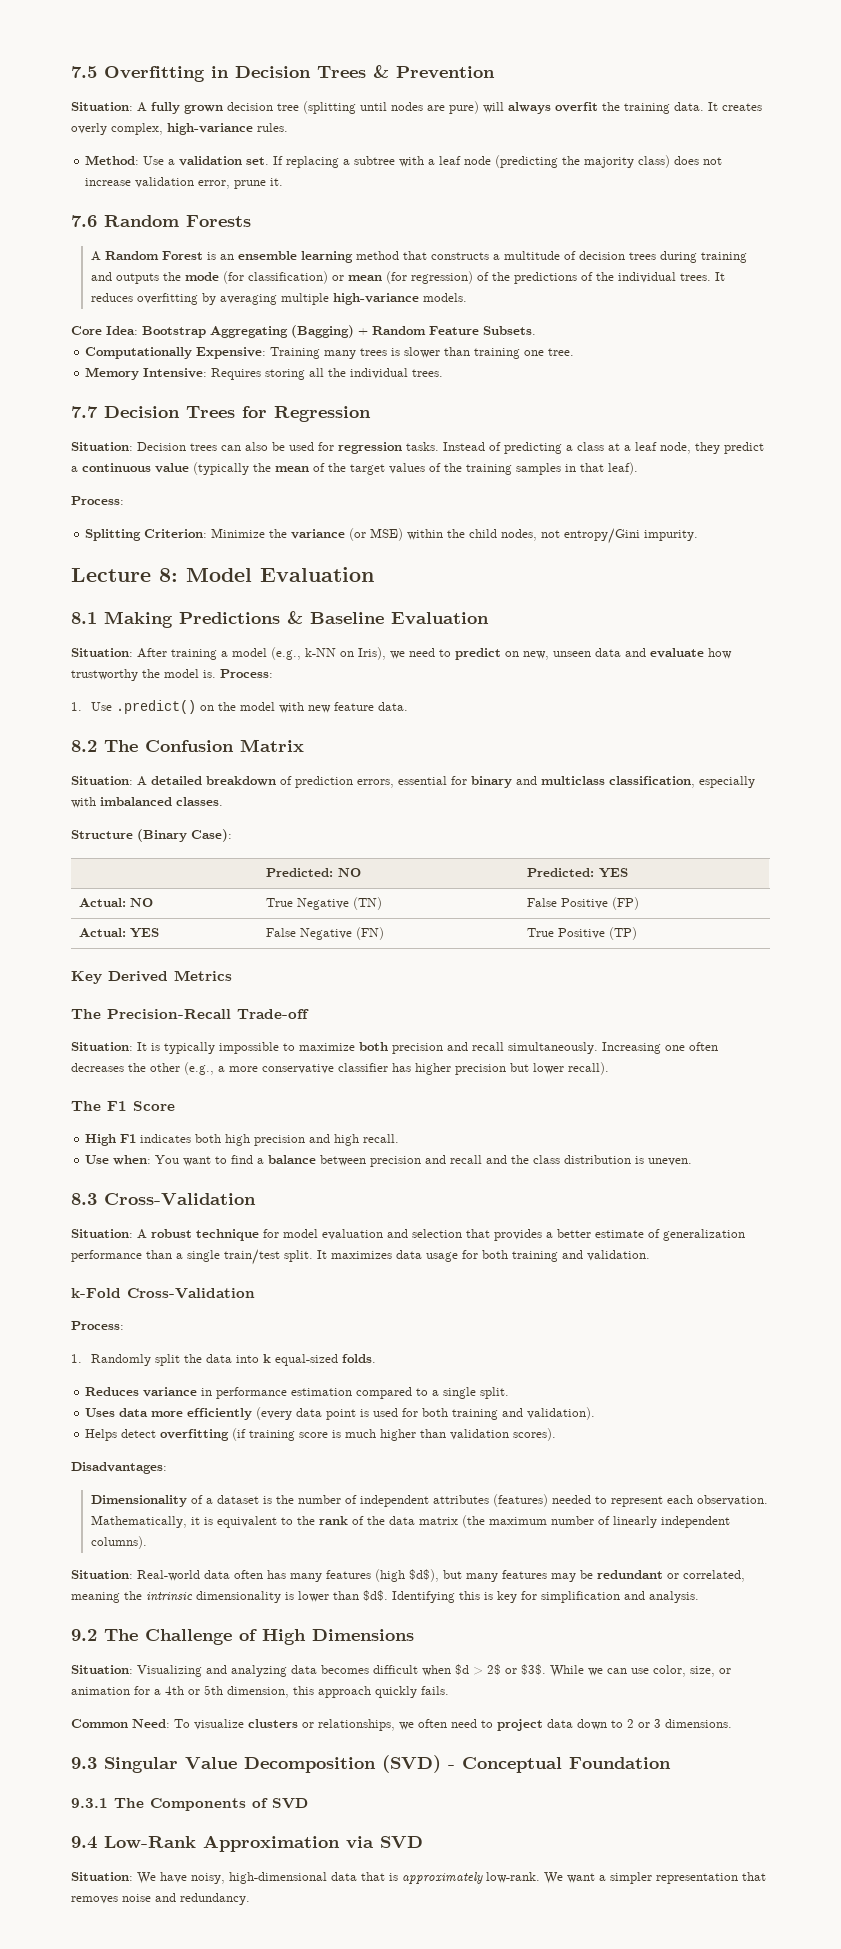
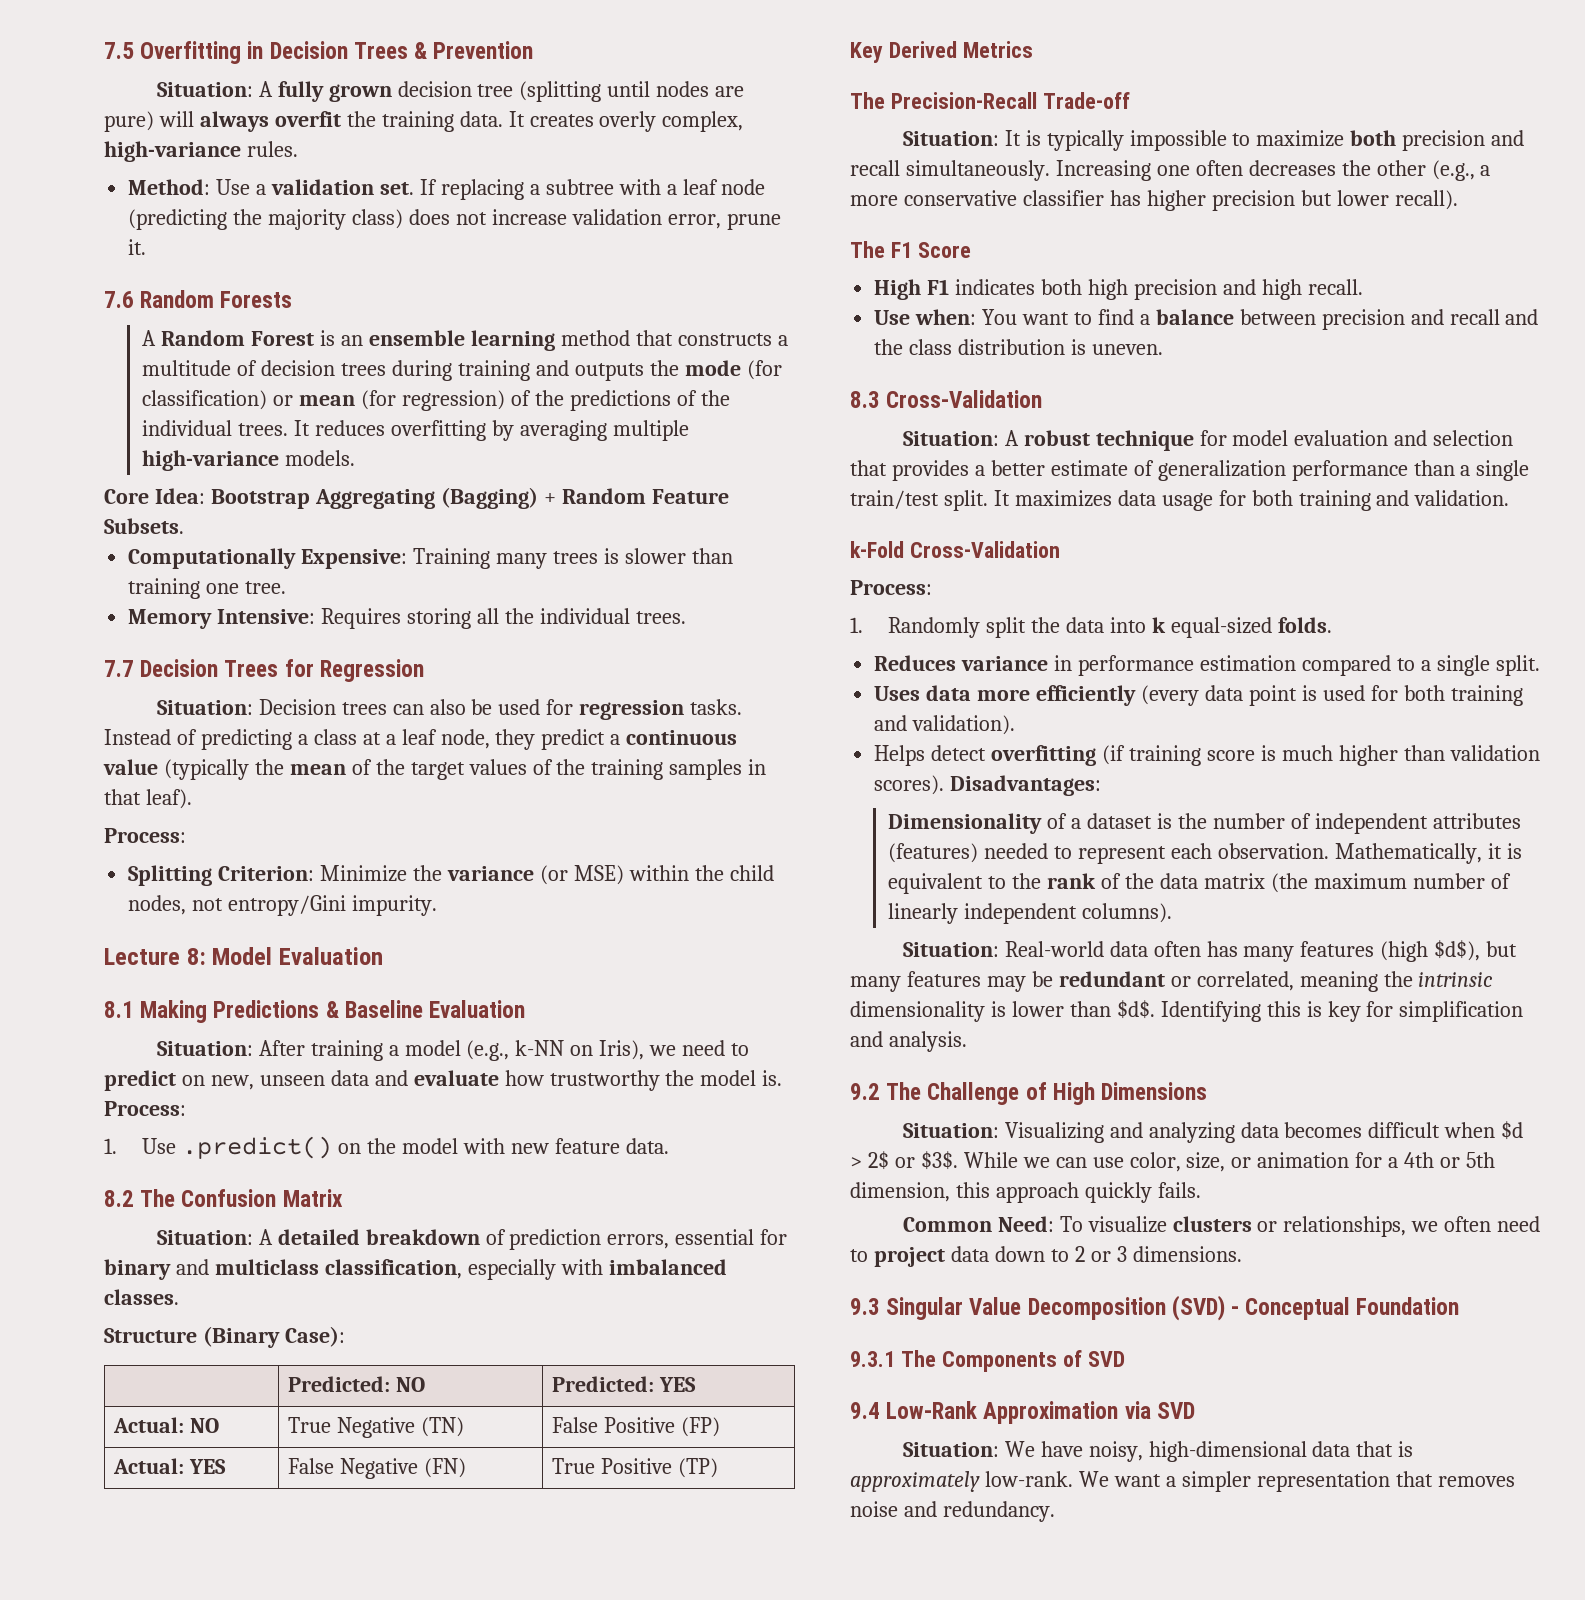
- Helps detect overfitting (if training score is much higher than validation scores).
- Disadvantages:
+ Helps detect overfitting (if training score is much higher than validation scores). Disadvantages:

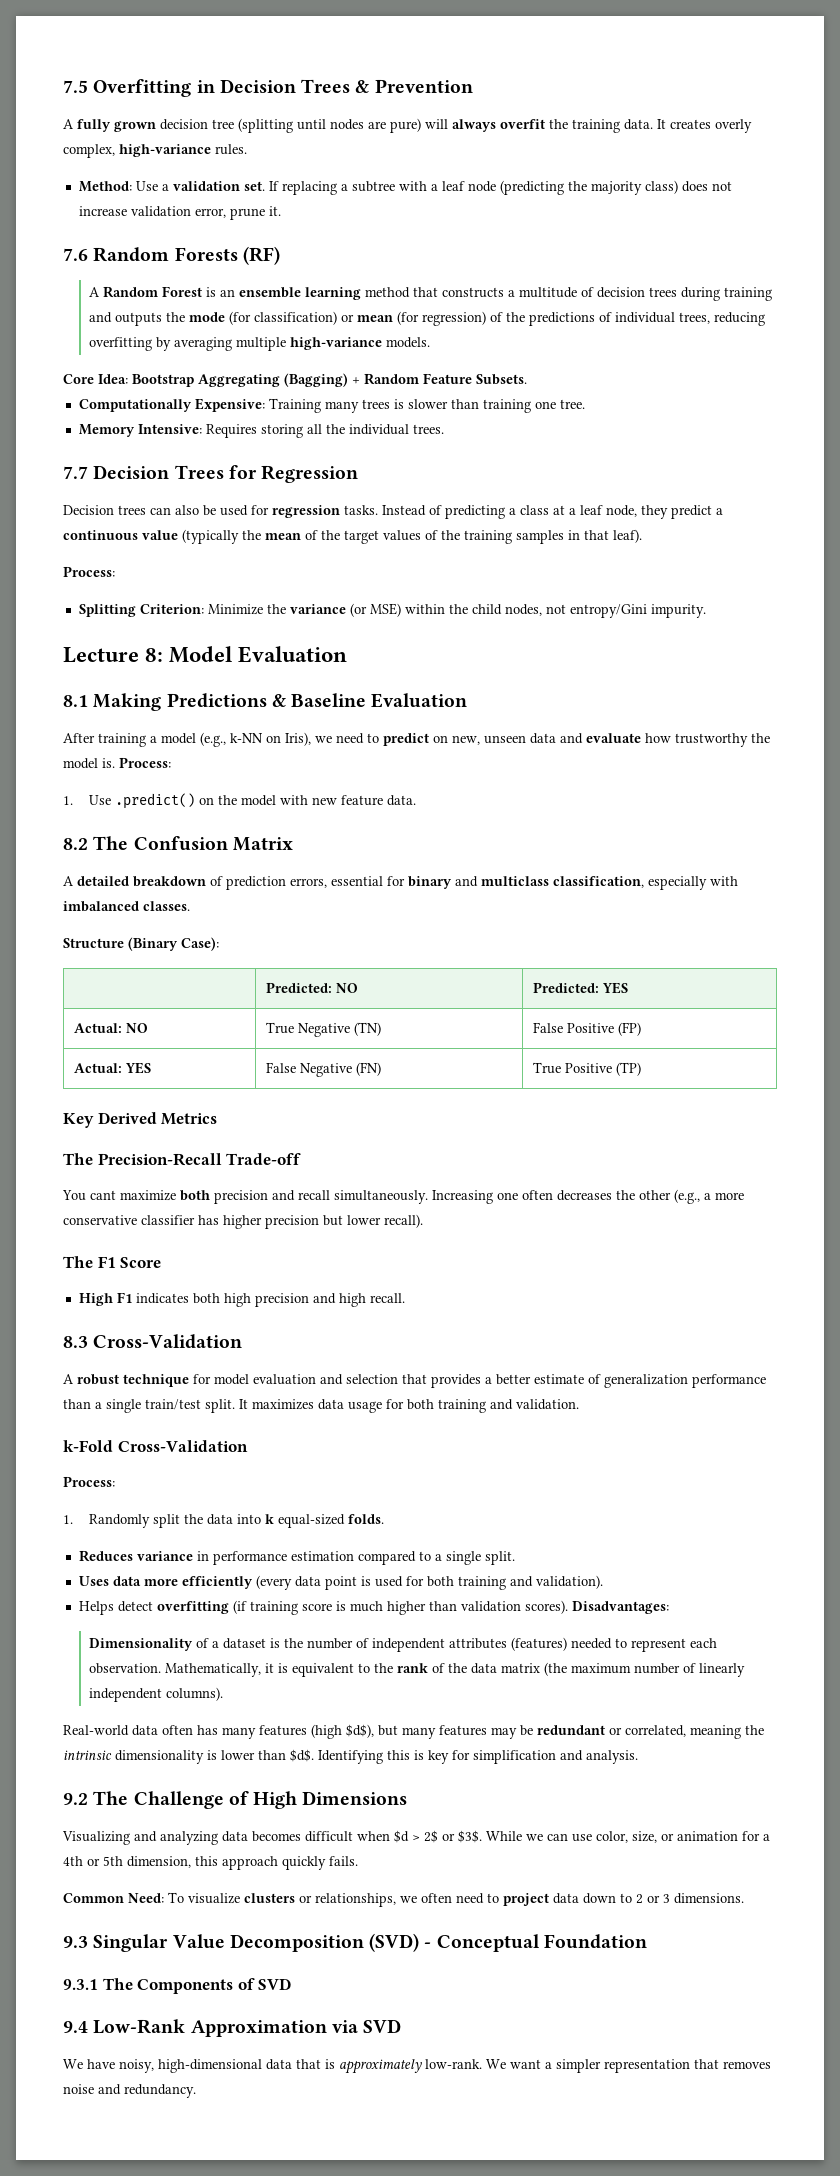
- Situation: A fully grown decision tree (splitting until nodes are pure) will always overfit the training data.
+ A fully grown decision tree (splitting until nodes are pure) will always overfit the training data.
- 7.6 Random Forests
+ 7.6 Random Forests (RF)
- A Random Forest is an ensemble learning method that constructs a multitude of decision trees during training and outputs the mode (for classification) or mean (for regression) of the predictions of the individual trees. It reduces overfitting by averaging multiple high-variance models.
+ A Random Forest is an ensemble learning method that constructs a multitude of decision trees during training and outputs the mode (for classification) or mean (for regression) of the predictions of individual trees, reducing overfitting by averaging multiple high-variance models.
- Situation: Decision trees can also be used for regression tasks.
+ Decision trees can also be used for regression tasks.
- Situation: After training a model (e.g., k-NN on Iris), we need to predict on new, unseen data and evaluate how trustworthy the model is.
+ After training a model (e.g., k-NN on Iris), we need to predict on new, unseen data and evaluate how trustworthy the model is.
- Situation: A detailed breakdown of prediction errors, essential for binary and multiclass classification, especially with imbalanced classes.
+ A detailed breakdown of prediction errors, essential for binary and multiclass classification, especially with imbalanced classes.
- Situation: It is typically impossible to maximize both precision and recall simultaneously.
+ You cant maximize both precision and recall simultaneously.
- Use when: You want to find a balance between precision and recall and the class distribution is uneven.
- Situation: A robust technique for model evaluation and selection that provides a better estimate of generalization performance than a single train/test split.
+ A robust technique for model evaluation and selection that provides a better estimate of generalization performance than a single train/test split.
- Situation: Real-world data often has many features (high $d$), but many features may be redundant or correlated, meaning the intrinsic dimensionality is lower than $d$.
+ Real-world data often has many features (high $d$), but many features may be redundant or correlated, meaning the intrinsic dimensionality is lower than $d$.
- Situation: Visualizing and analyzing data becomes difficult when $d > 2$ or $3$.
+ Visualizing and analyzing data becomes difficult when $d > 2$ or $3$.
- Situation: We have noisy, high-dimensional data that is approximately low-rank.
+ We have noisy, high-dimensional data that is approximately low-rank.

